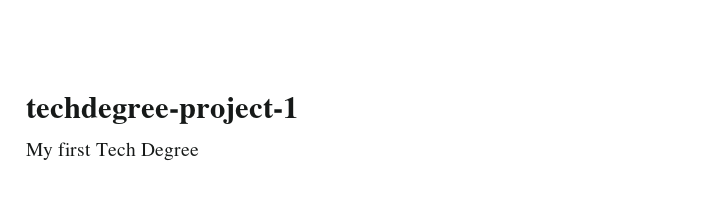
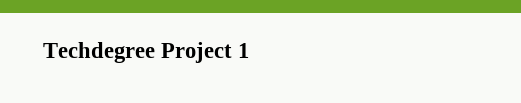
- techdegree-project-1
- My first Tech Degree
+ Techdegree Project 1

